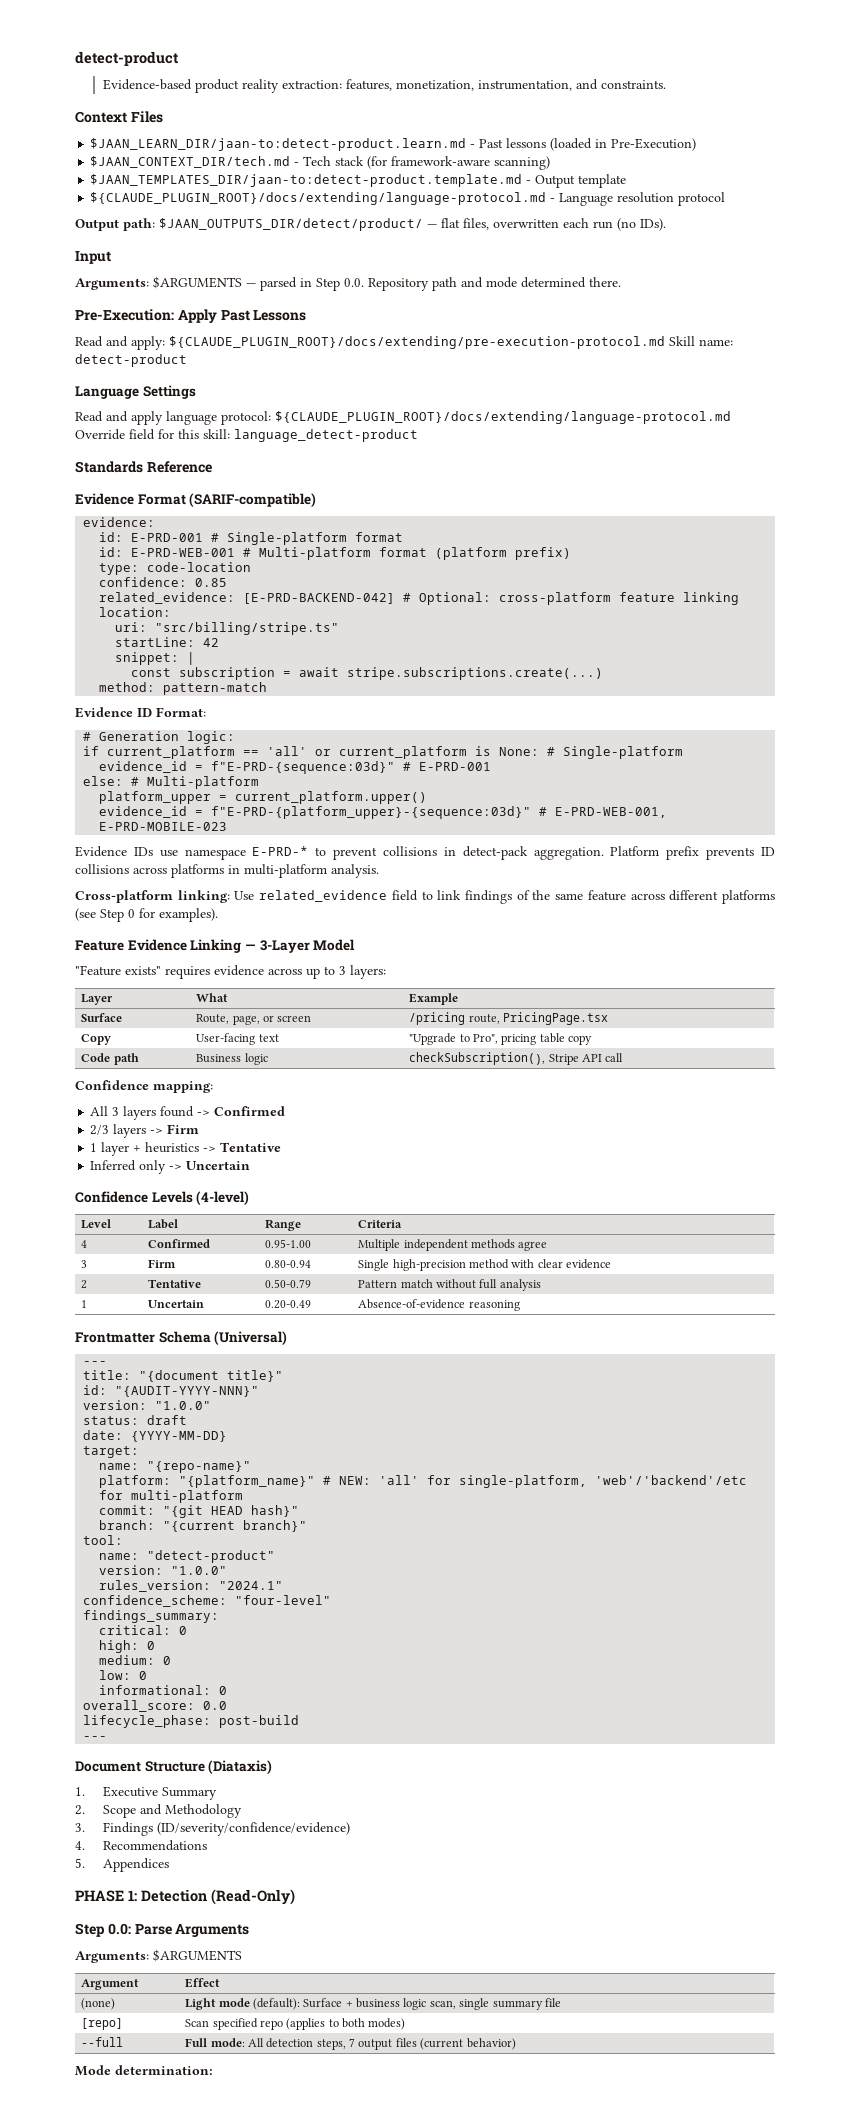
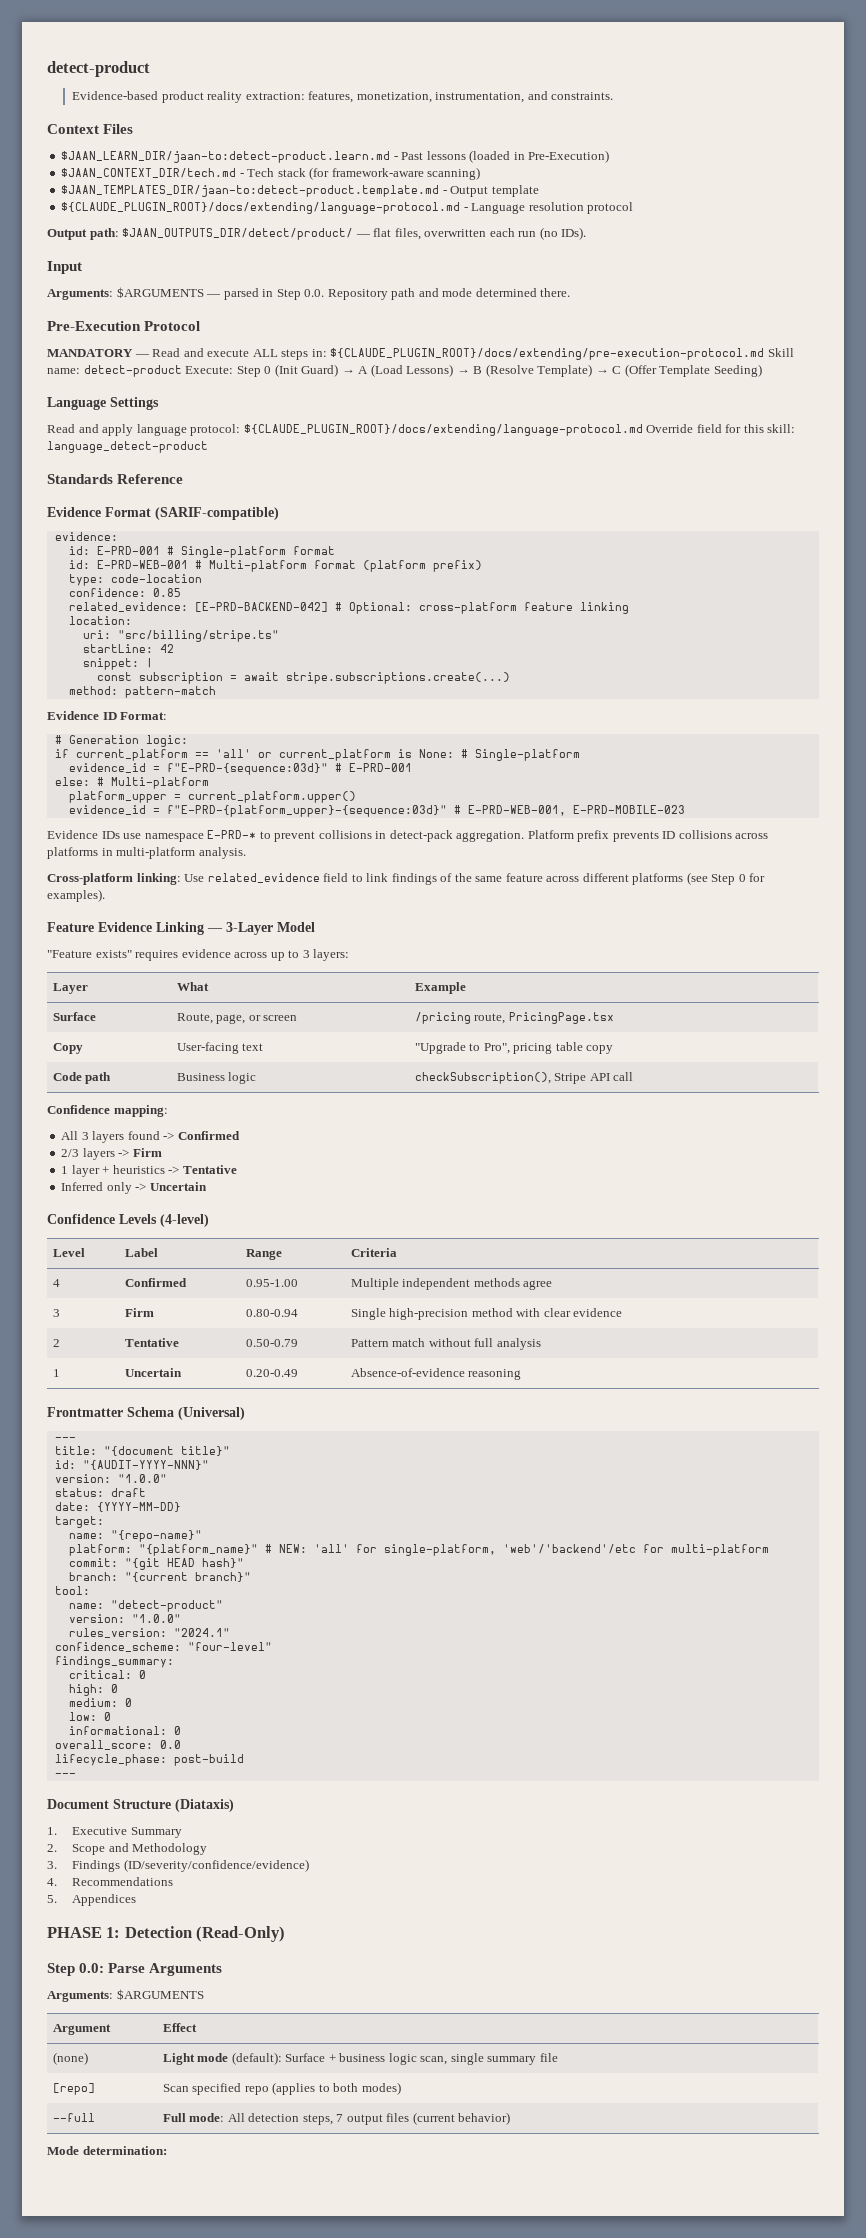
- Pre-Execution: Apply Past Lessons
- Read and apply: ${CLAUDE_PLUGIN_ROOT}/docs/extending/pre-execution-protocol.md Skill name: detect-product
+ Pre-Execution Protocol
+ MANDATORY — Read and execute ALL steps in: ${CLAUDE_PLUGIN_ROOT}/docs/extending/pre-execution-protocol.md Skill name: detect-product Execute: Step 0 (Init Guard) → A (Load Lessons) → B (Resolve Template) → C (Offer Template Seeding)

